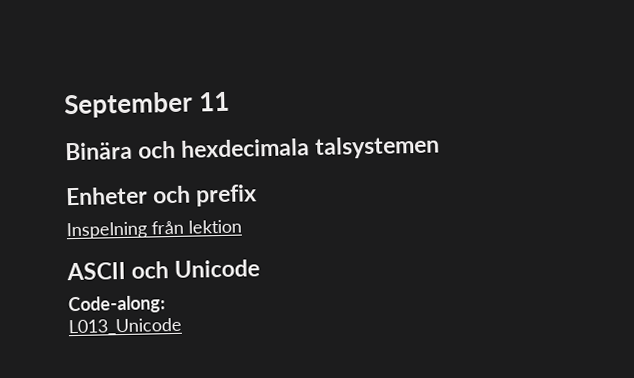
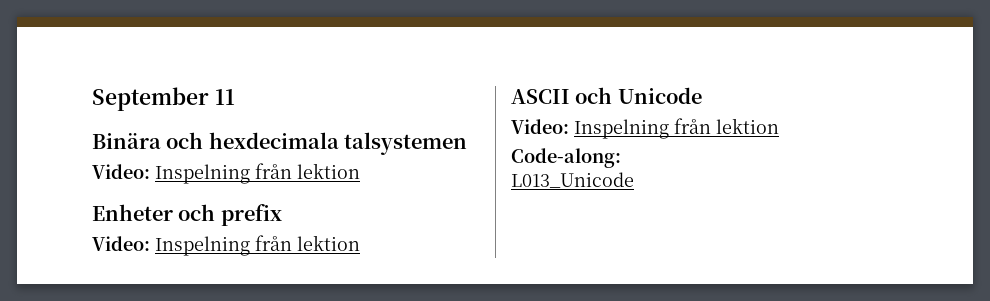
  Binära och hexdecimala talsystemen
+ Video: Inspelning från lektion
  Enheter och prefix
- Inspelning från lektion
+ Video: Inspelning från lektion
  ASCII och Unicode
+ Video: Inspelning från lektion

